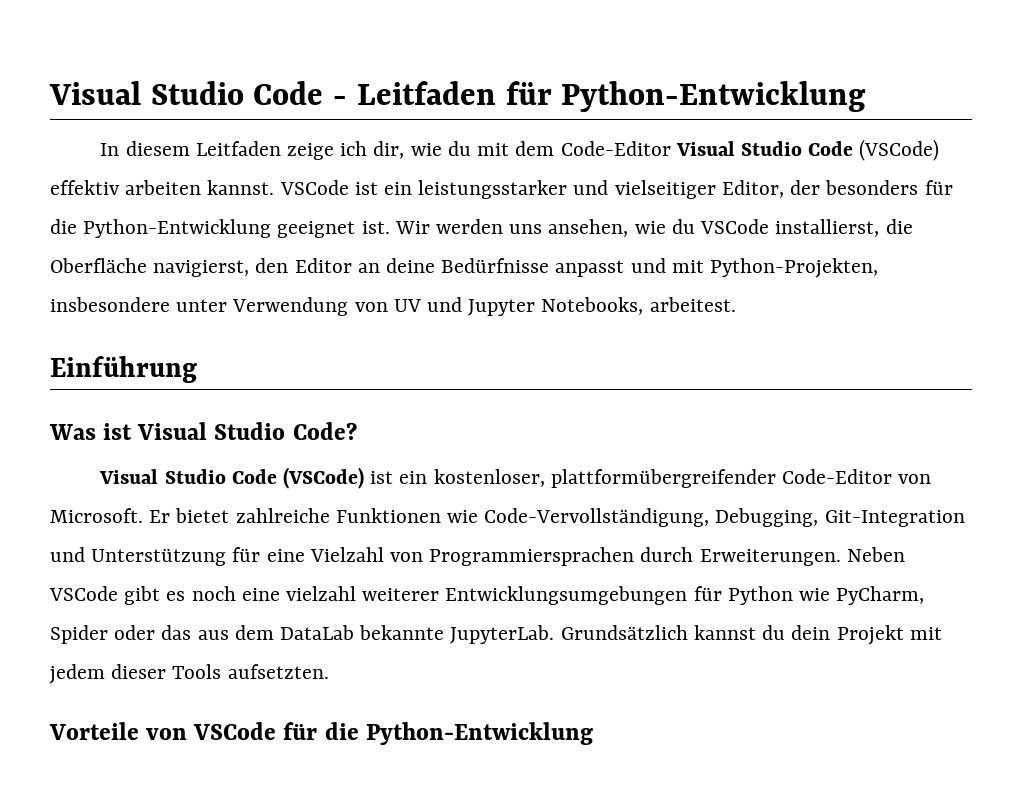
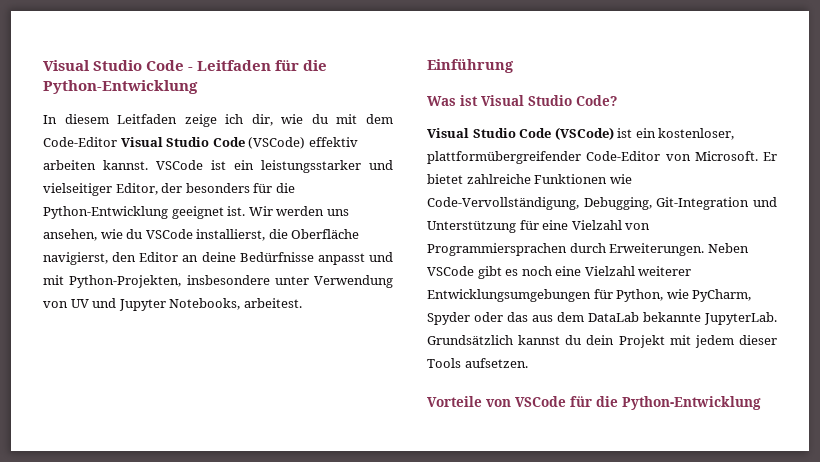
- Visual Studio Code - Leitfaden für Python-Entwicklung
+ Visual Studio Code - Leitfaden für die Python-Entwicklung
- Neben VSCode gibt es noch eine vielzahl weiterer Entwicklungsumgebungen für Python wie PyCharm, Spider oder das aus dem DataLab bekannte JupyterLab.
+ Neben VSCode gibt es noch eine Vielzahl weiterer Entwicklungsumgebungen für Python, wie PyCharm, Spyder oder das aus dem DataLab bekannte JupyterLab.
- Grundsätzlich kannst du dein Projekt mit jedem dieser Tools aufsetzten.
+ Grundsätzlich kannst du dein Projekt mit jedem dieser Tools aufsetzen.

